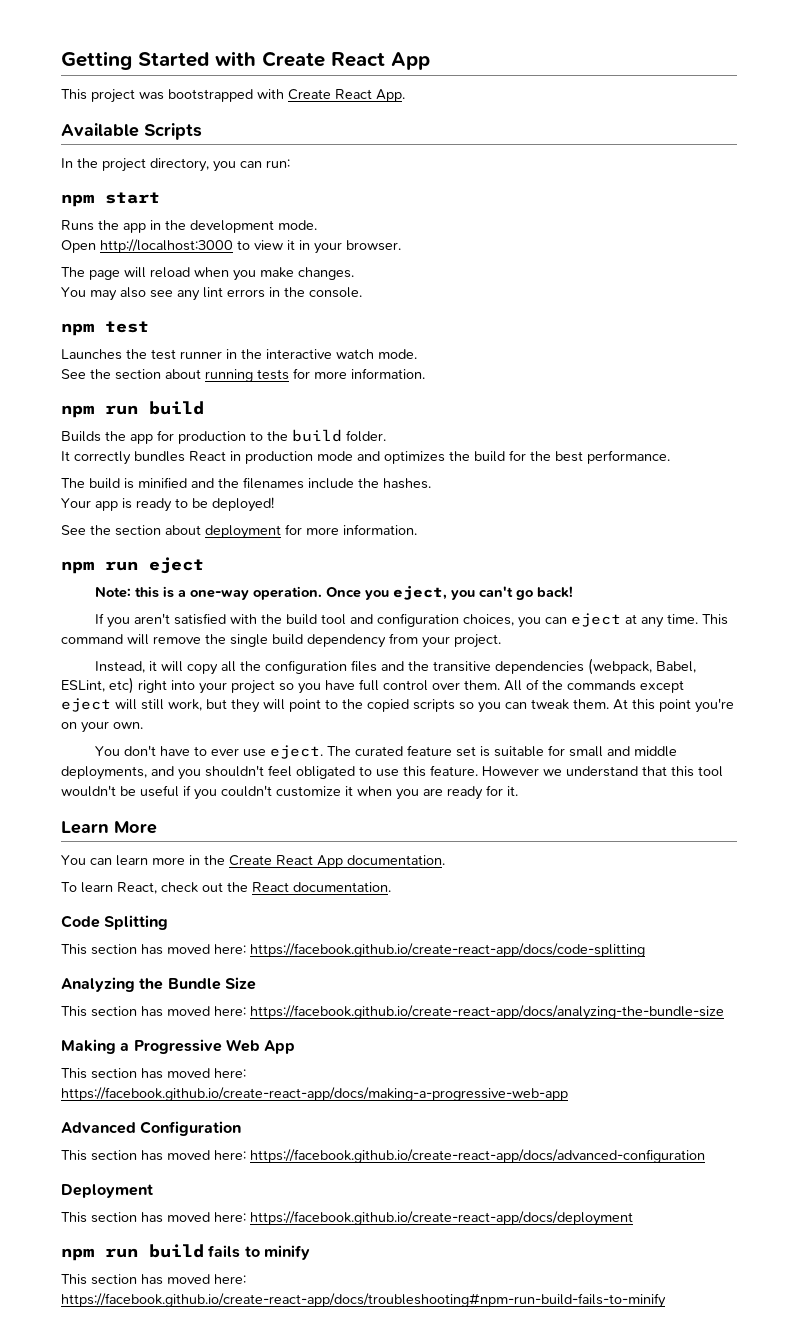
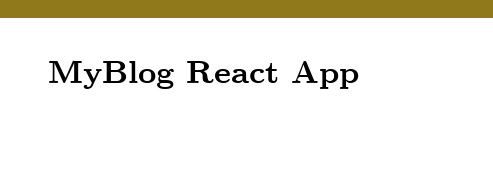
- Getting Started with Create React App
- This project was bootstrapped with Create React App.
- Available Scripts
- In the project directory, you can run:
- npm start
- Runs the app in the development mode.
- Open http://localhost:3000 to view it in your browser.
- The page will reload when you make changes.
- You may also see any lint errors in the console.
- npm test
- Launches the test runner in the interactive watch mode.
- See the section about running tests for more information.
- npm run build
- Builds the app for production to the build folder.
- It correctly bundles React in production mode and optimizes the build for the best performance.
- The build is minified and the filenames include the hashes.
- Your app is ready to be deployed!
- See the section about deployment for more information.
- npm run eject
- Note: this is a one-way operation. Once you eject, you can't go back!
- If you aren't satisfied with the build tool and configuration choices, you can eject at any time. This command will remove the single build dependency from your project.
- Instead, it will copy all the configuration files and the transitive dependencies (webpack, Babel, ESLint, etc) right into your project so you have full control over them. All of the commands except eject will still work, but they will point to the copied scripts so you can tweak them. At this point you're on your own.
- You don't have to ever use eject. The curated feature set is suitable for small and middle deployments, and you shouldn't feel obligated to use this feature. However we understand that this tool wouldn't be useful if you couldn't customize it when you are ready for it.
- Learn More
- You can learn more in the Create React App documentation.
- To learn React, check out the React documentation.
- Code Splitting
- This section has moved here: https://facebook.github.io/create-react-app/docs/code-splitting
- Analyzing the Bundle Size
- This section has moved here: https://facebook.github.io/create-react-app/docs/analyzing-the-bundle-size
- Making a Progressive Web App
- This section has moved here: https://facebook.github.io/create-react-app/docs/making-a-progressive-web-app
- Advanced Configuration
- This section has moved here: https://facebook.github.io/create-react-app/docs/advanced-configuration
- Deployment
- This section has moved here: https://facebook.github.io/create-react-app/docs/deployment
- npm run build fails to minify
- This section has moved here: https://facebook.github.io/create-react-app/docs/troubleshooting#npm-run-build-fails-to-minify
+ MyBlog React App

